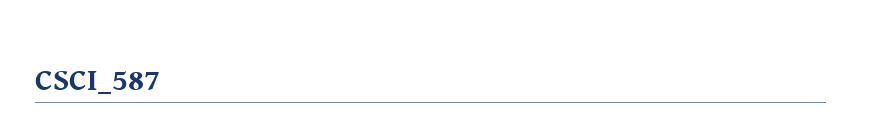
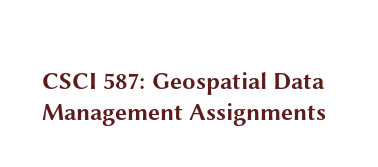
- CSCI_587
+ CSCI 587: Geospatial Data Management Assignments

